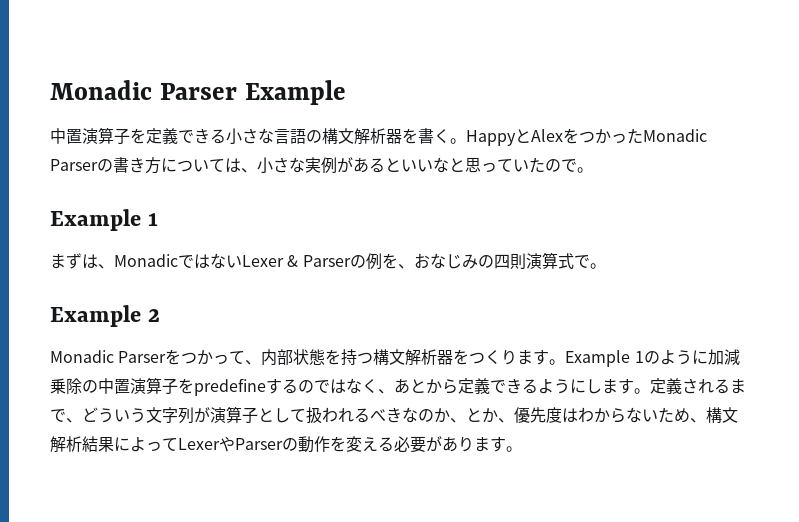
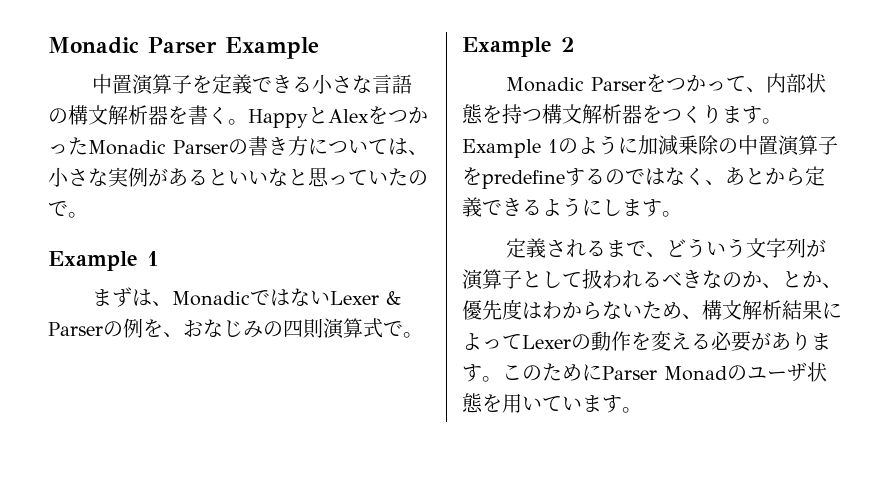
- Example 1のように加減乗除の中置演算子をpredefineするのではなく、あとから定義できるようにします。定義されるまで、どういう文字列が演算子として扱われるべきなのか、とか、優先度はわからないため、構文解析結果によってLexerやParserの動作を変える必要があります。
+ Example 1のように加減乗除の中置演算子をpredefineするのではなく、あとから定義できるようにします。
+ 定義されるまで、どういう文字列が演算子として扱われるべきなのか、とか、優先度はわからないため、構文解析結果によってLexerの動作を変える必要があります。
+ このためにParser Monadのユーザ状態を用いています。

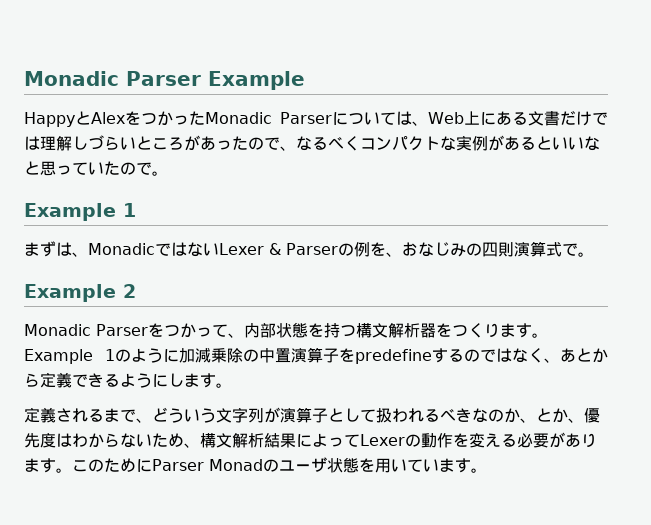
- 中置演算子を定義できる小さな言語の構文解析器を書く。HappyとAlexをつかったMonadic Parserの書き方については、小さな実例があるといいなと思っていたので。
+ HappyとAlexをつかったMonadic Parserについては、Web上にある文書だけでは理解しづらいところがあったので、なるべくコンパクトな実例があるといいなと思っていたので。

